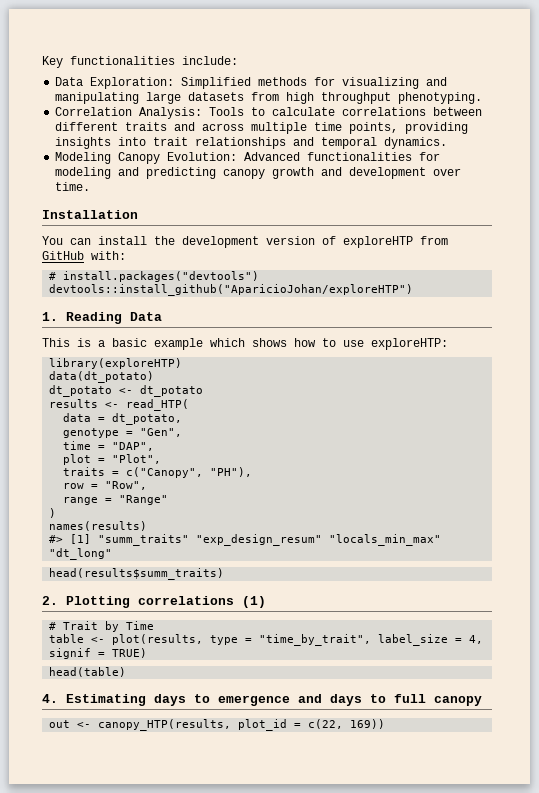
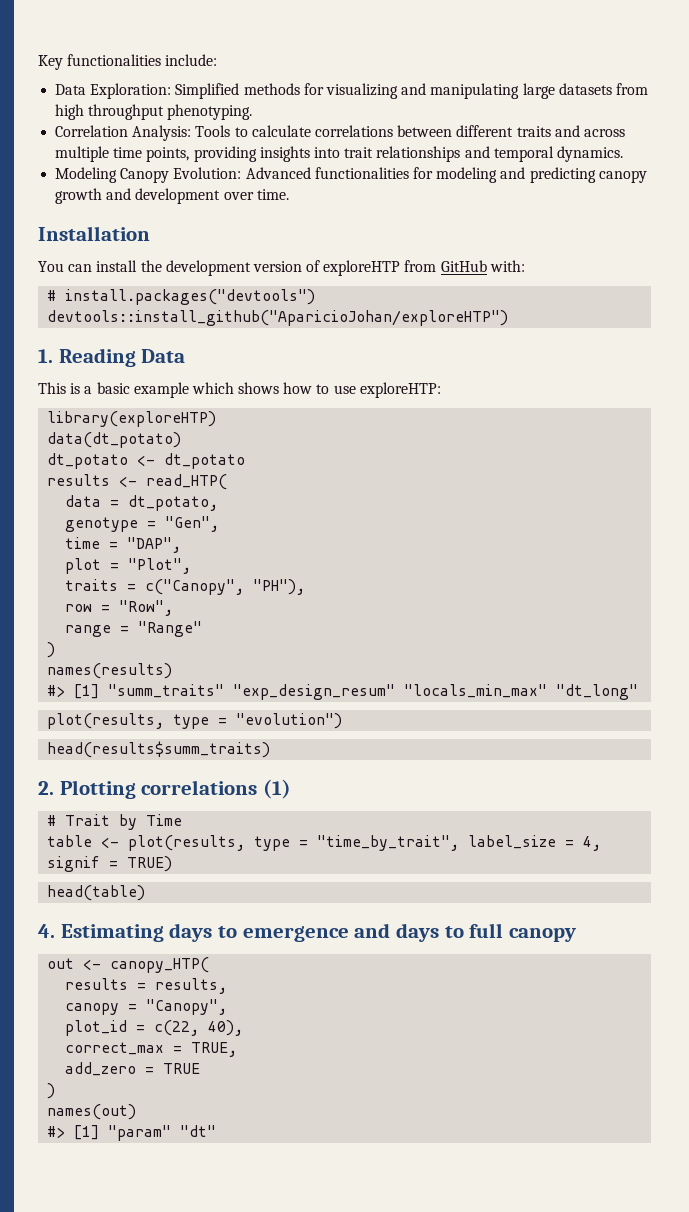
+ plot(results, type = "evolution")
- out <- canopy_HTP(results, plot_id = c(22, 169))
+ out <- canopy_HTP(
+ results = results,
+ canopy = "Canopy",
+ plot_id = c(22, 40),
+ correct_max = TRUE,
+ add_zero = TRUE
+ )
+ names(out)
+ #> [1] "param" "dt"

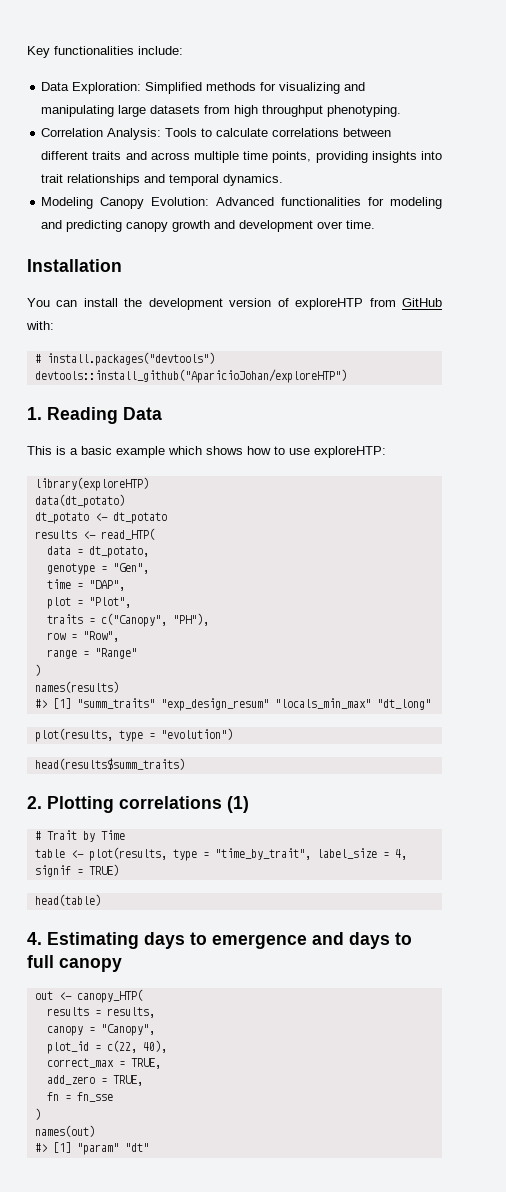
- add_zero = TRUE
+ add_zero = TRUE,
+ fn = fn_sse

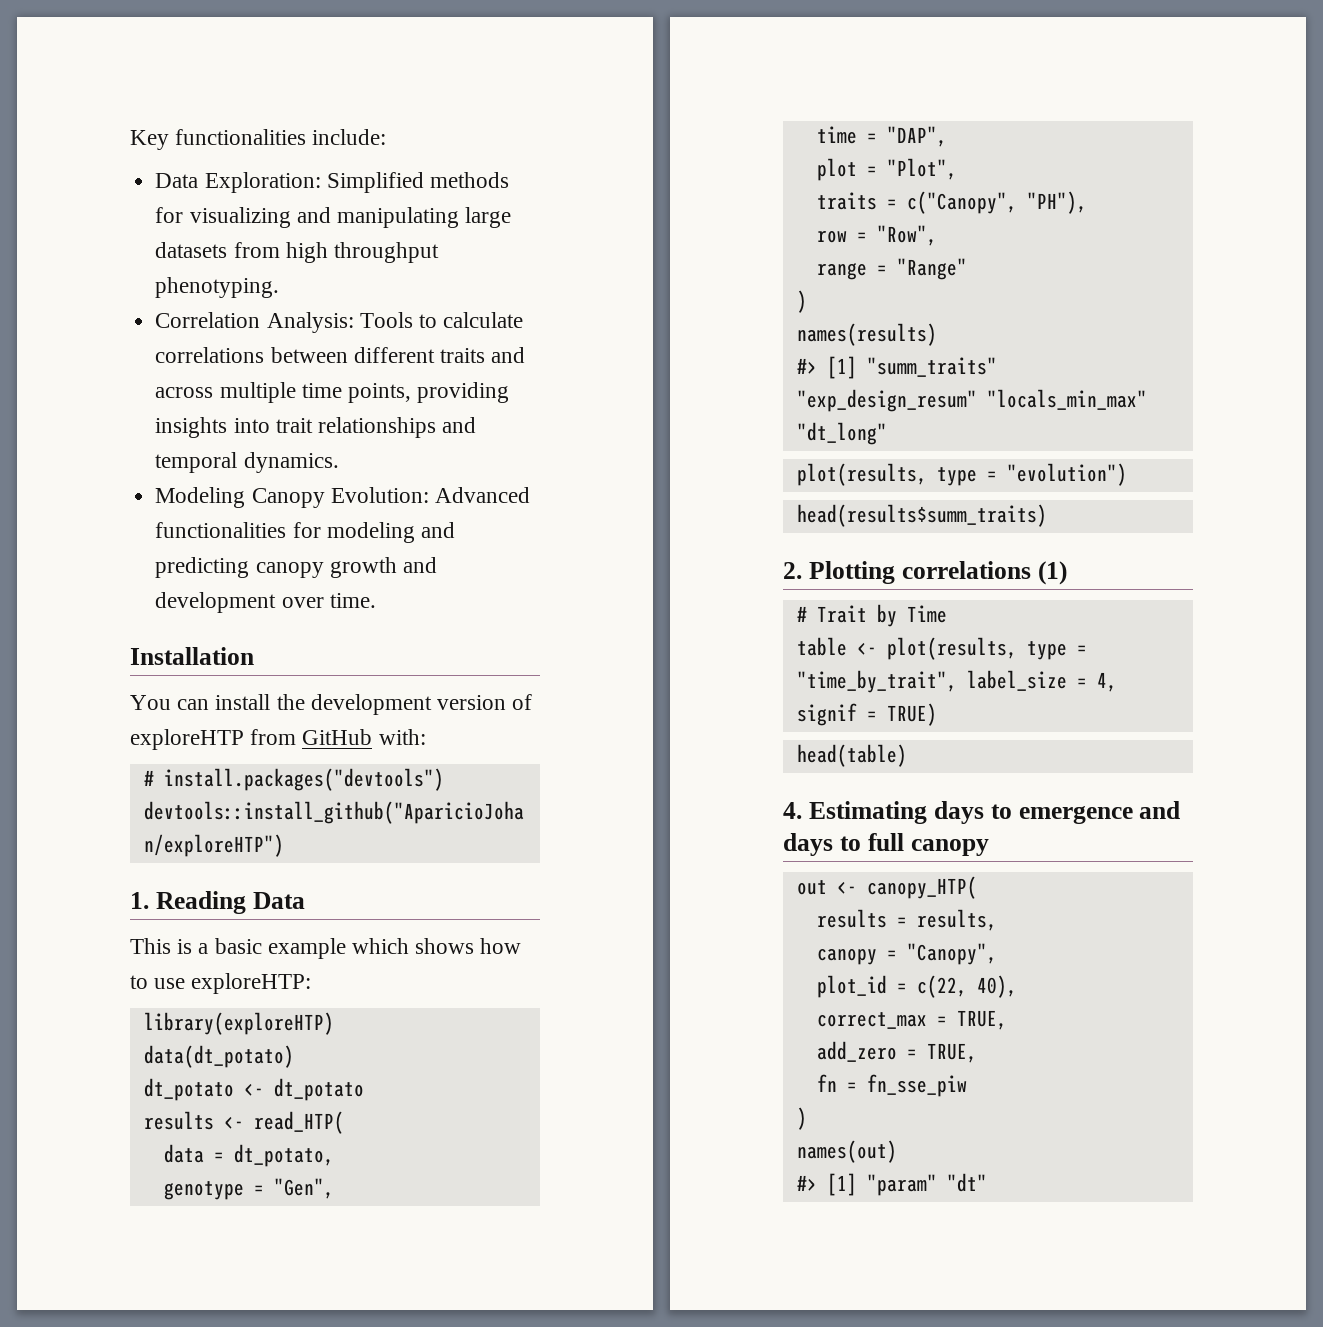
- fn = fn_sse
+ fn = fn_sse_piw

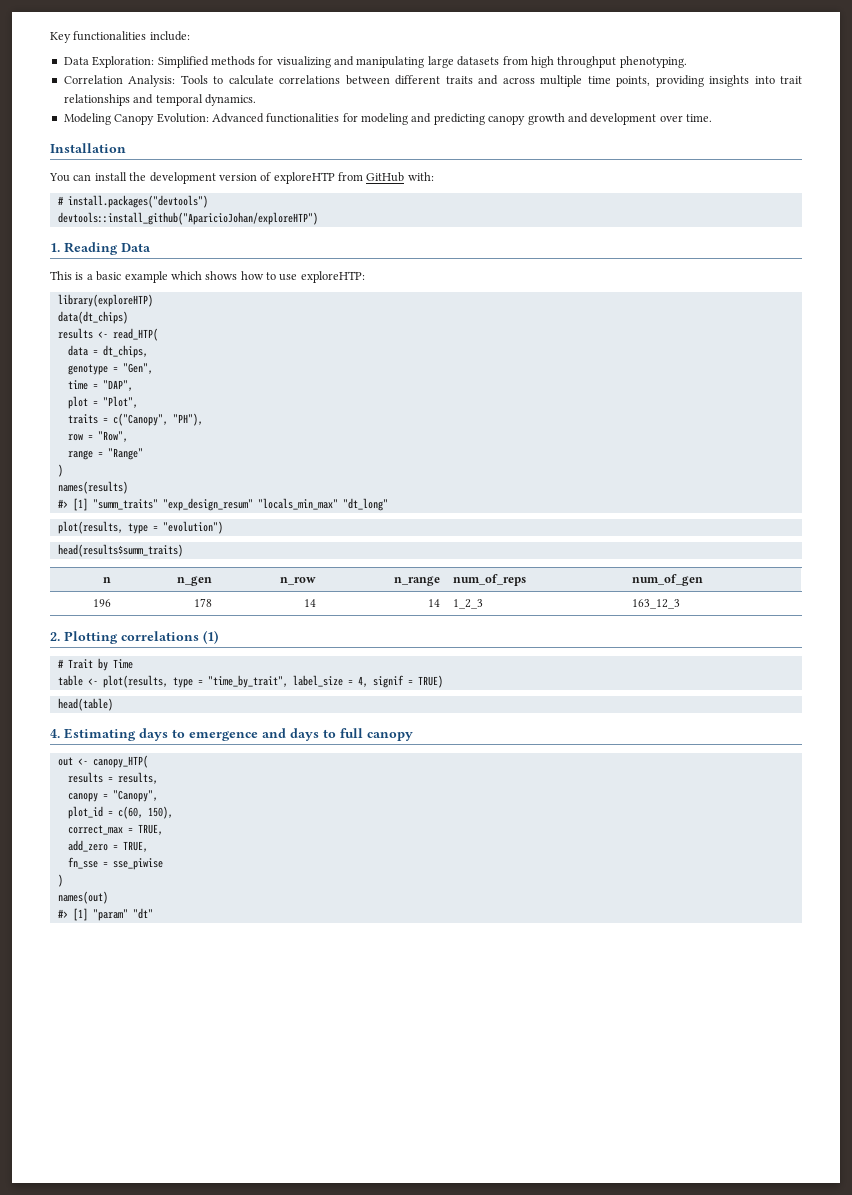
- data(dt_potato)
- dt_potato <- dt_potato
+ data(dt_chips)
- data = dt_potato,
+ data = dt_chips,
+ n | n_gen | n_row | n_range | num_of_reps | num_of_gen
+ 196 | 178 | 14 | 14 | 1_2_3 | 163_12_3
- plot_id = c(22, 40),
+ plot_id = c(60, 150),
- fn = fn_sse_piw
+ fn_sse = sse_piwise

